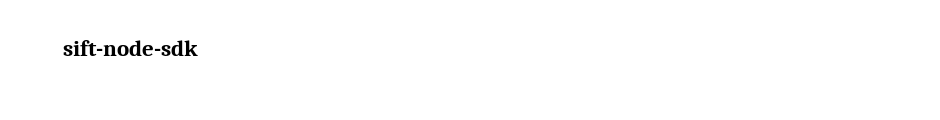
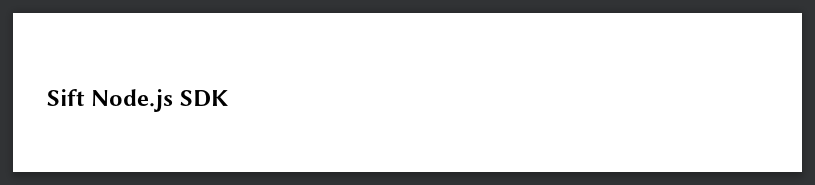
- sift-node-sdk
+ Sift Node.js SDK

